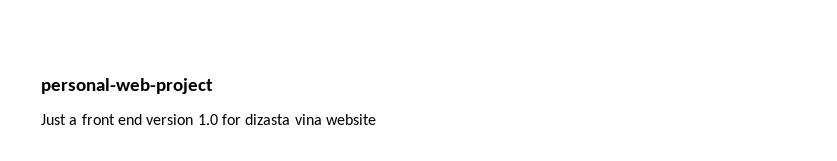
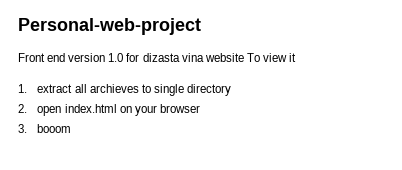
- personal-web-project
- Just a front end version 1.0 for dizasta vina website
+ Personal-web-project
+ Front end version 1.0 for dizasta vina website To view it
+ 1. extract all archieves to single directory
+ 2. open index.html on your browser
+ 3. booom

